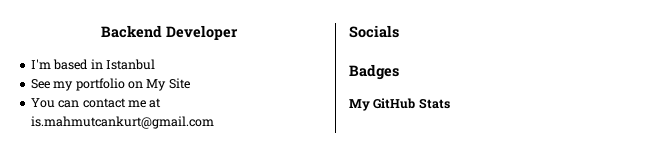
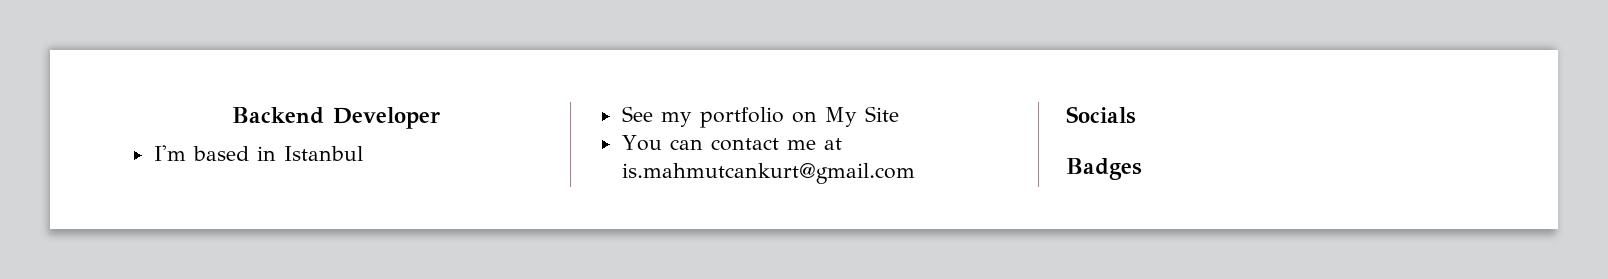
- My GitHub Stats

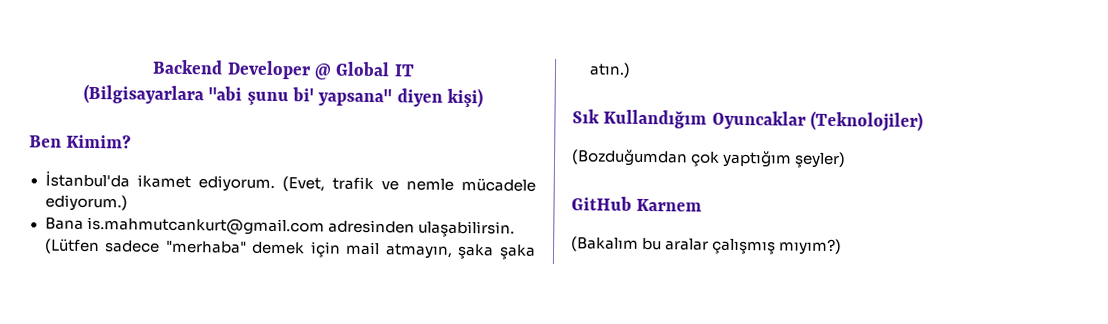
- Backend Developer
- I'm based in Istanbul
- See my portfolio on My Site
- You can contact me at is.mahmutcankurt@gmail.com
- Socials
- Badges
+ Backend Developer @ Global IT
+ (Bilgisayarlara "abi şunu bi' yapsana" diyen kişi)
+ Ben Kimim?
+ İstanbul'da ikamet ediyorum. (Evet, trafik ve nemle mücadele ediyorum.)
+ Bana is.mahmutcankurt@gmail.com adresinden ulaşabilirsin. (Lütfen sadece "merhaba" demek için mail atmayın, şaka şaka atın.)
+ Sık Kullandığım Oyuncaklar (Teknolojiler)
+ (Bozduğumdan çok yaptığım şeyler)
+ GitHub Karnem
+ (Bakalım bu aralar çalışmış mıyım?)

